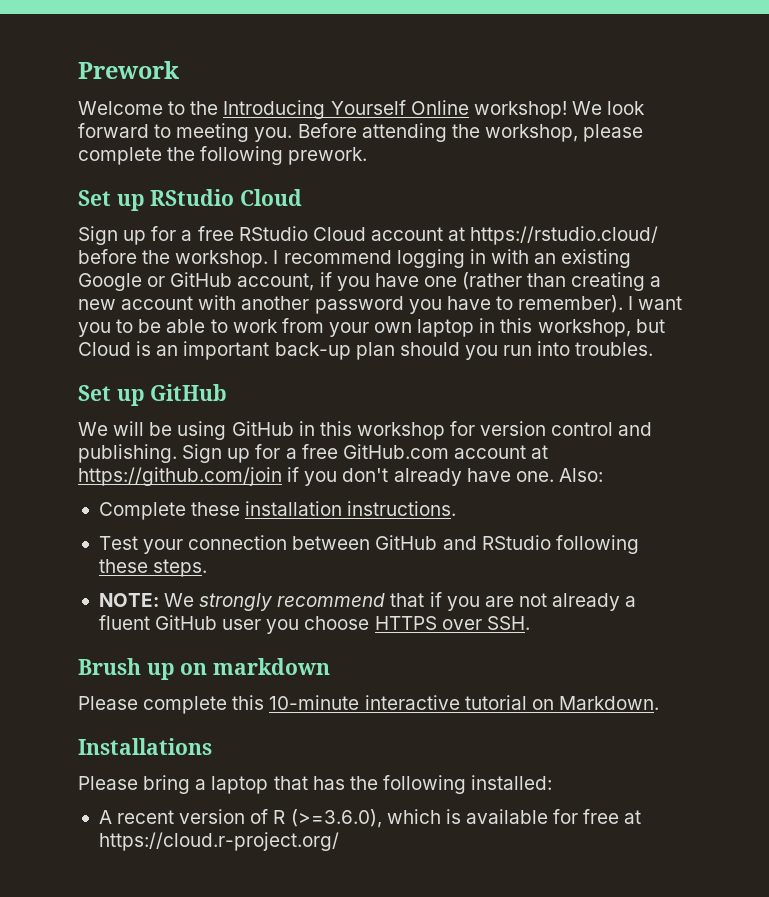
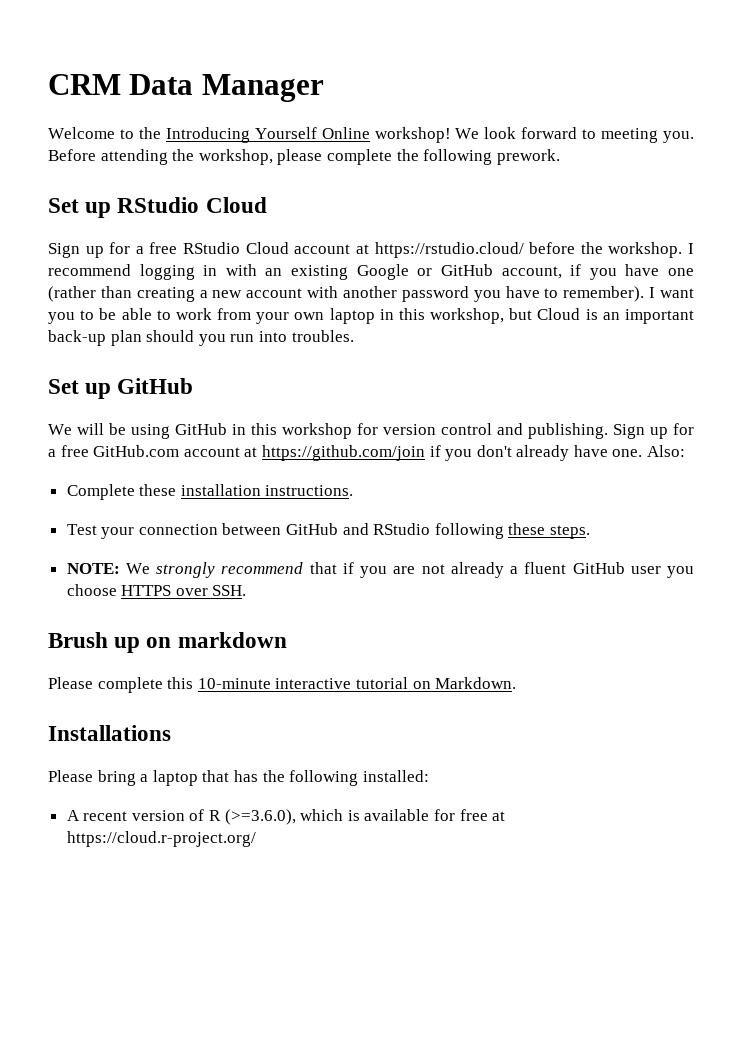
- Prework
+ CRM Data Manager

